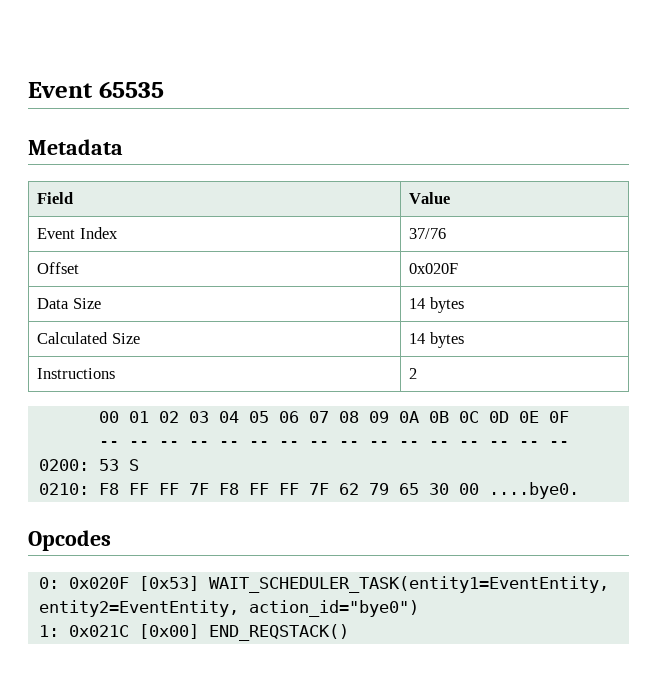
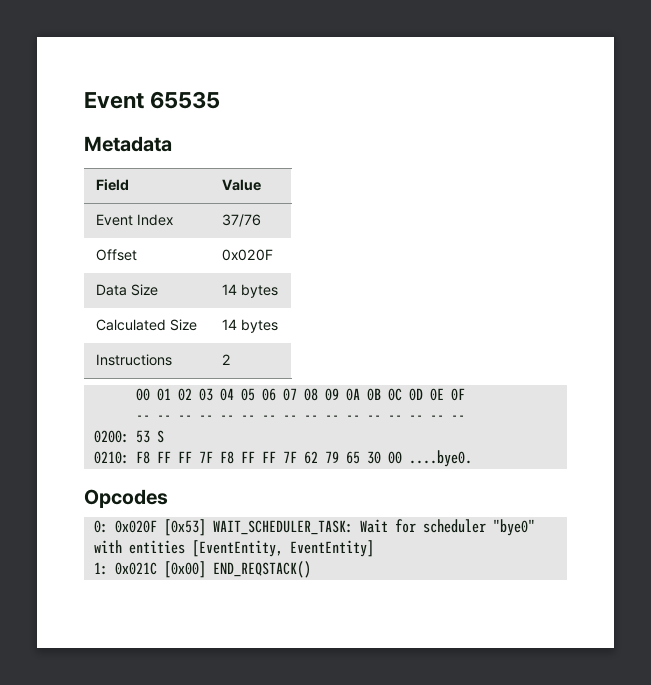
- 0: 0x020F [0x53] WAIT_SCHEDULER_TASK(entity1=EventEntity, entity2=EventEntity, action_id="bye0")
+ 0: 0x020F [0x53] WAIT_SCHEDULER_TASK: Wait for scheduler "bye0" with entities [EventEntity, EventEntity]

